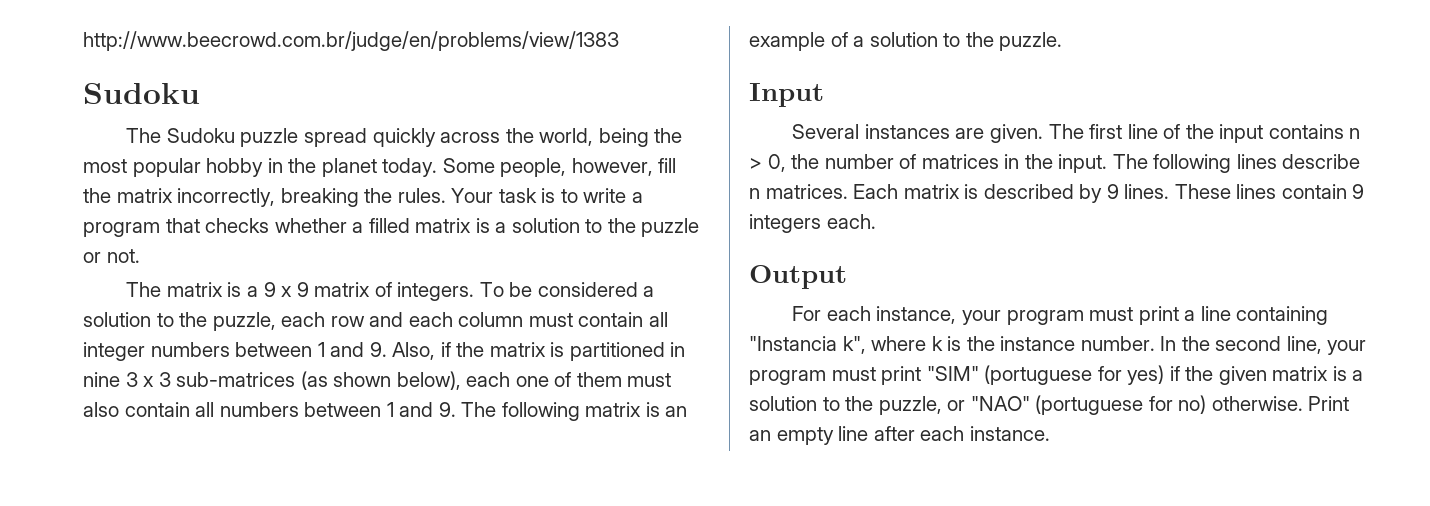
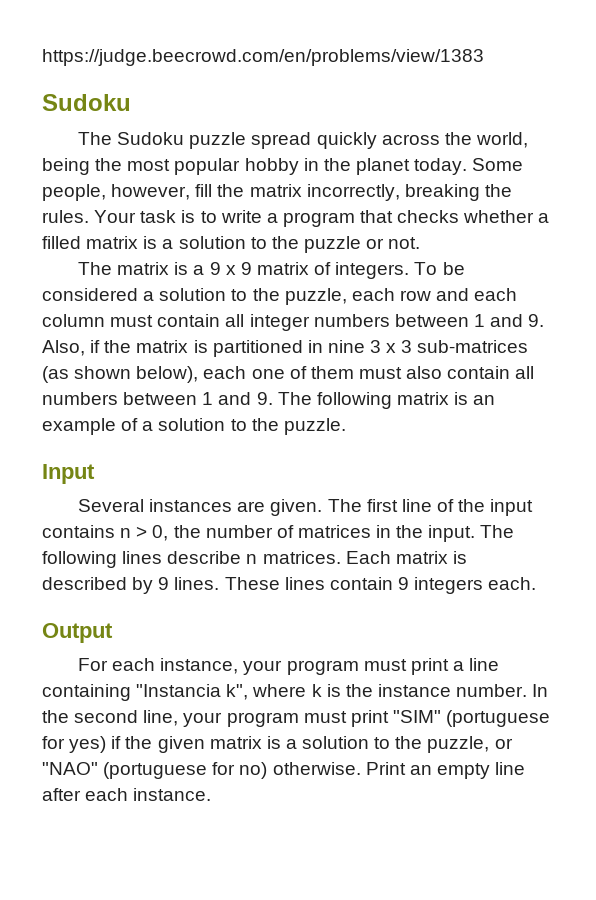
- http://www.beecrowd.com.br/judge/en/problems/view/1383
+ https://judge.beecrowd.com/en/problems/view/1383

